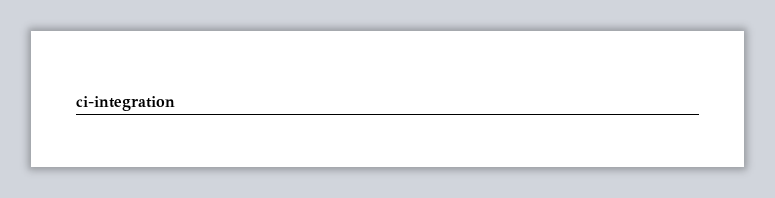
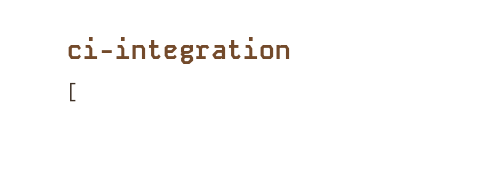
+ [

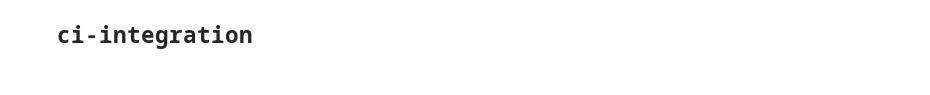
- [

